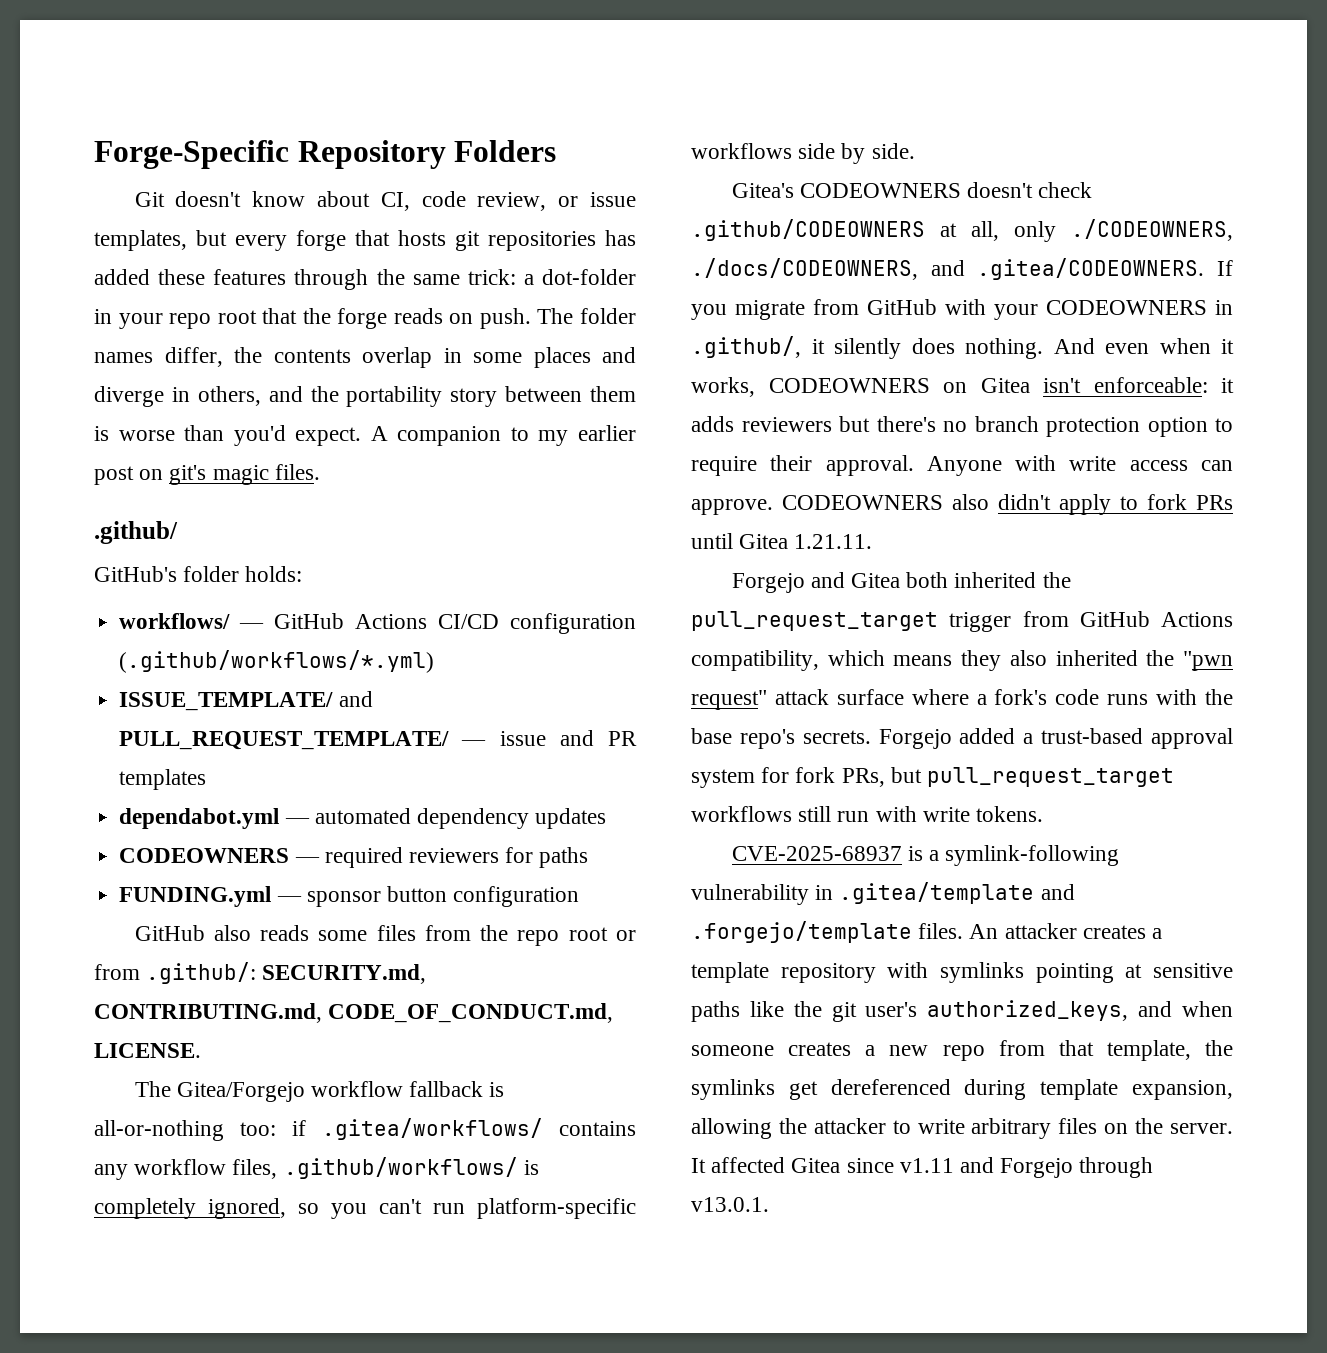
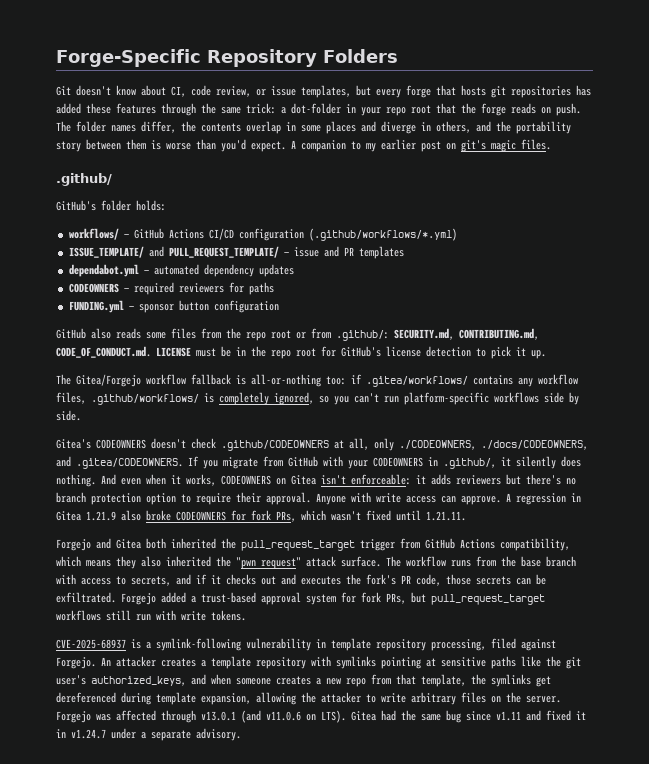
- GitHub also reads some files from the repo root or from .github/: SECURITY.md, CONTRIBUTING.md, CODE_OF_CONDUCT.md, LICENSE.
+ GitHub also reads some files from the repo root or from .github/: SECURITY.md, CONTRIBUTING.md, CODE_OF_CONDUCT.md. LICENSE must be in the repo root for GitHub's license detection to pick it up.
- CODEOWNERS also didn't apply to fork PRs until Gitea 1.21.11.
+ A regression in Gitea 1.21.9 also broke CODEOWNERS for fork PRs, which wasn't fixed until 1.21.11.
- Forgejo and Gitea both inherited the pull_request_target trigger from GitHub Actions compatibility, which means they also inherited the "pwn request" attack surface where a fork's code runs with the base repo's secrets.
+ Forgejo and Gitea both inherited the pull_request_target trigger from GitHub Actions compatibility, which means they also inherited the "pwn request" attack surface. The workflow runs from the base branch with access to secrets, and if it checks out and executes the fork's PR code, those secrets can be exfiltrated.
- CVE-2025-68937 is a symlink-following vulnerability in .gitea/template and .forgejo/template files.
+ CVE-2025-68937 is a symlink-following vulnerability in template repository processing, filed against Forgejo.
- It affected Gitea since v1.11 and Forgejo through v13.0.1.
+ Forgejo was affected through v13.0.1 (and v11.0.6 on LTS). Gitea had the same bug since v1.11 and fixed it in v1.24.7 under a separate advisory.

